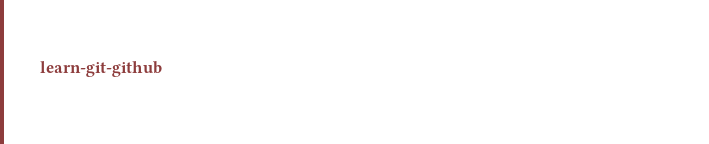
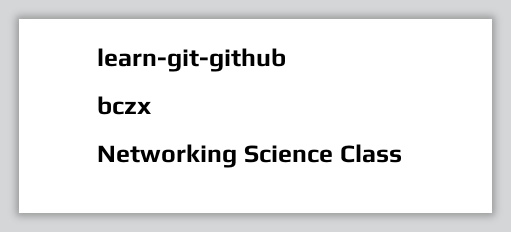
+ bczx
+ Networking Science Class

